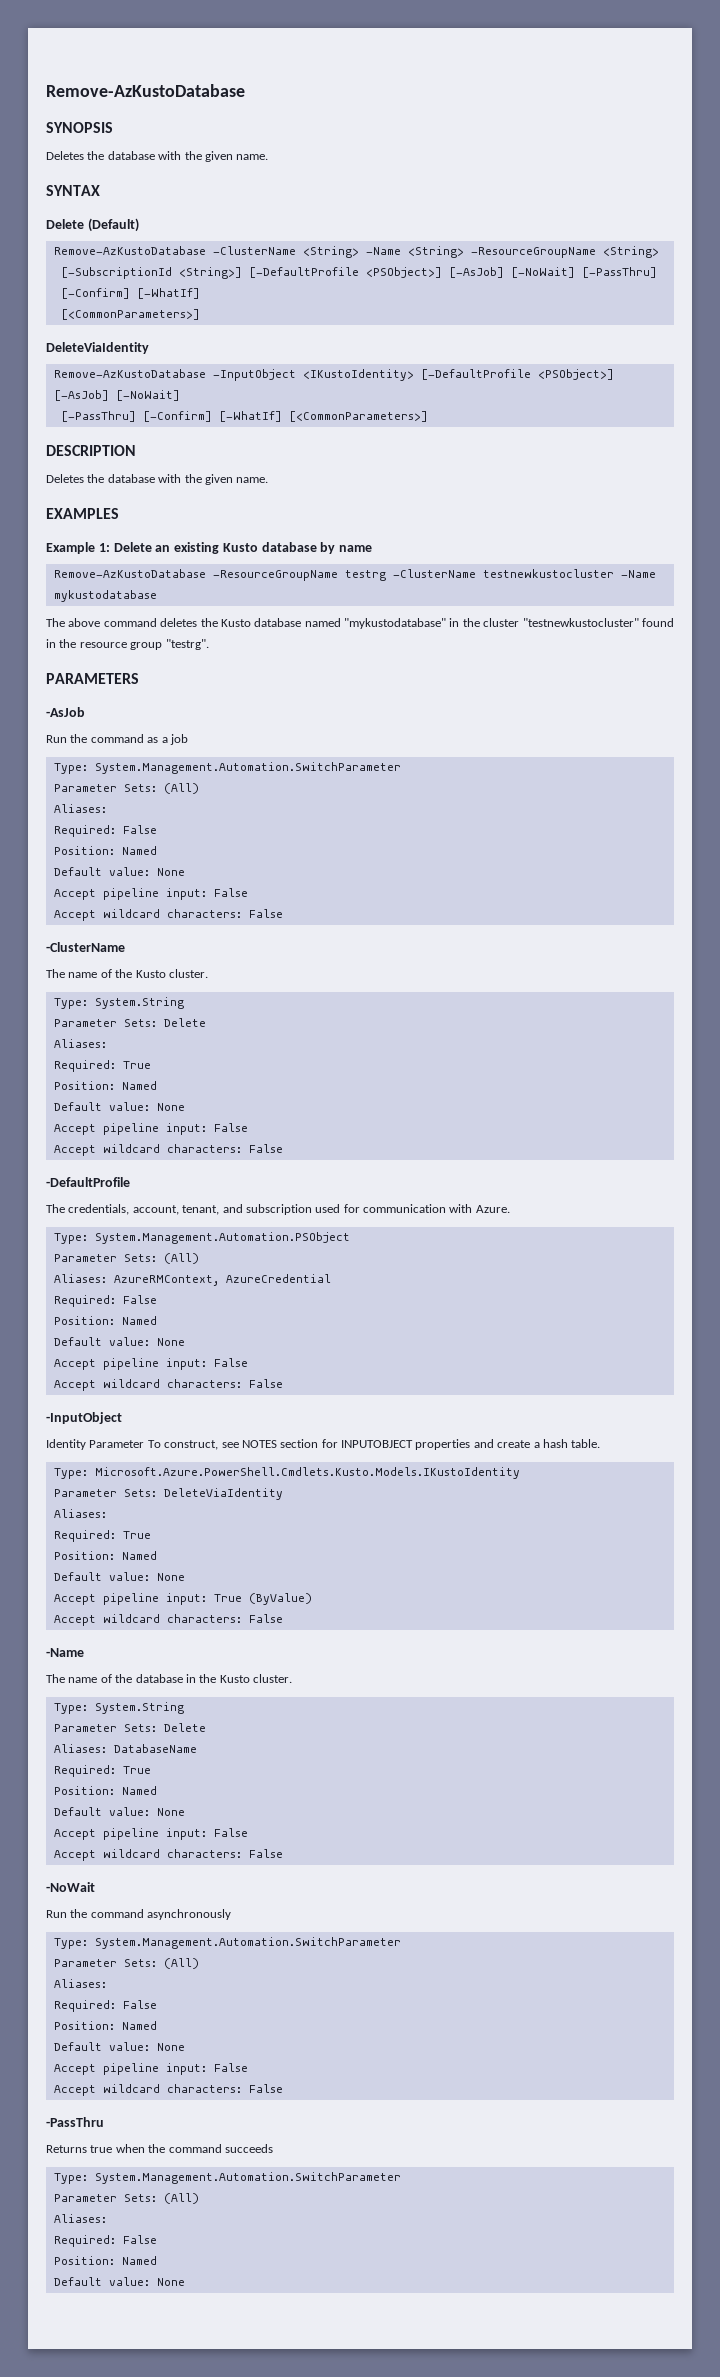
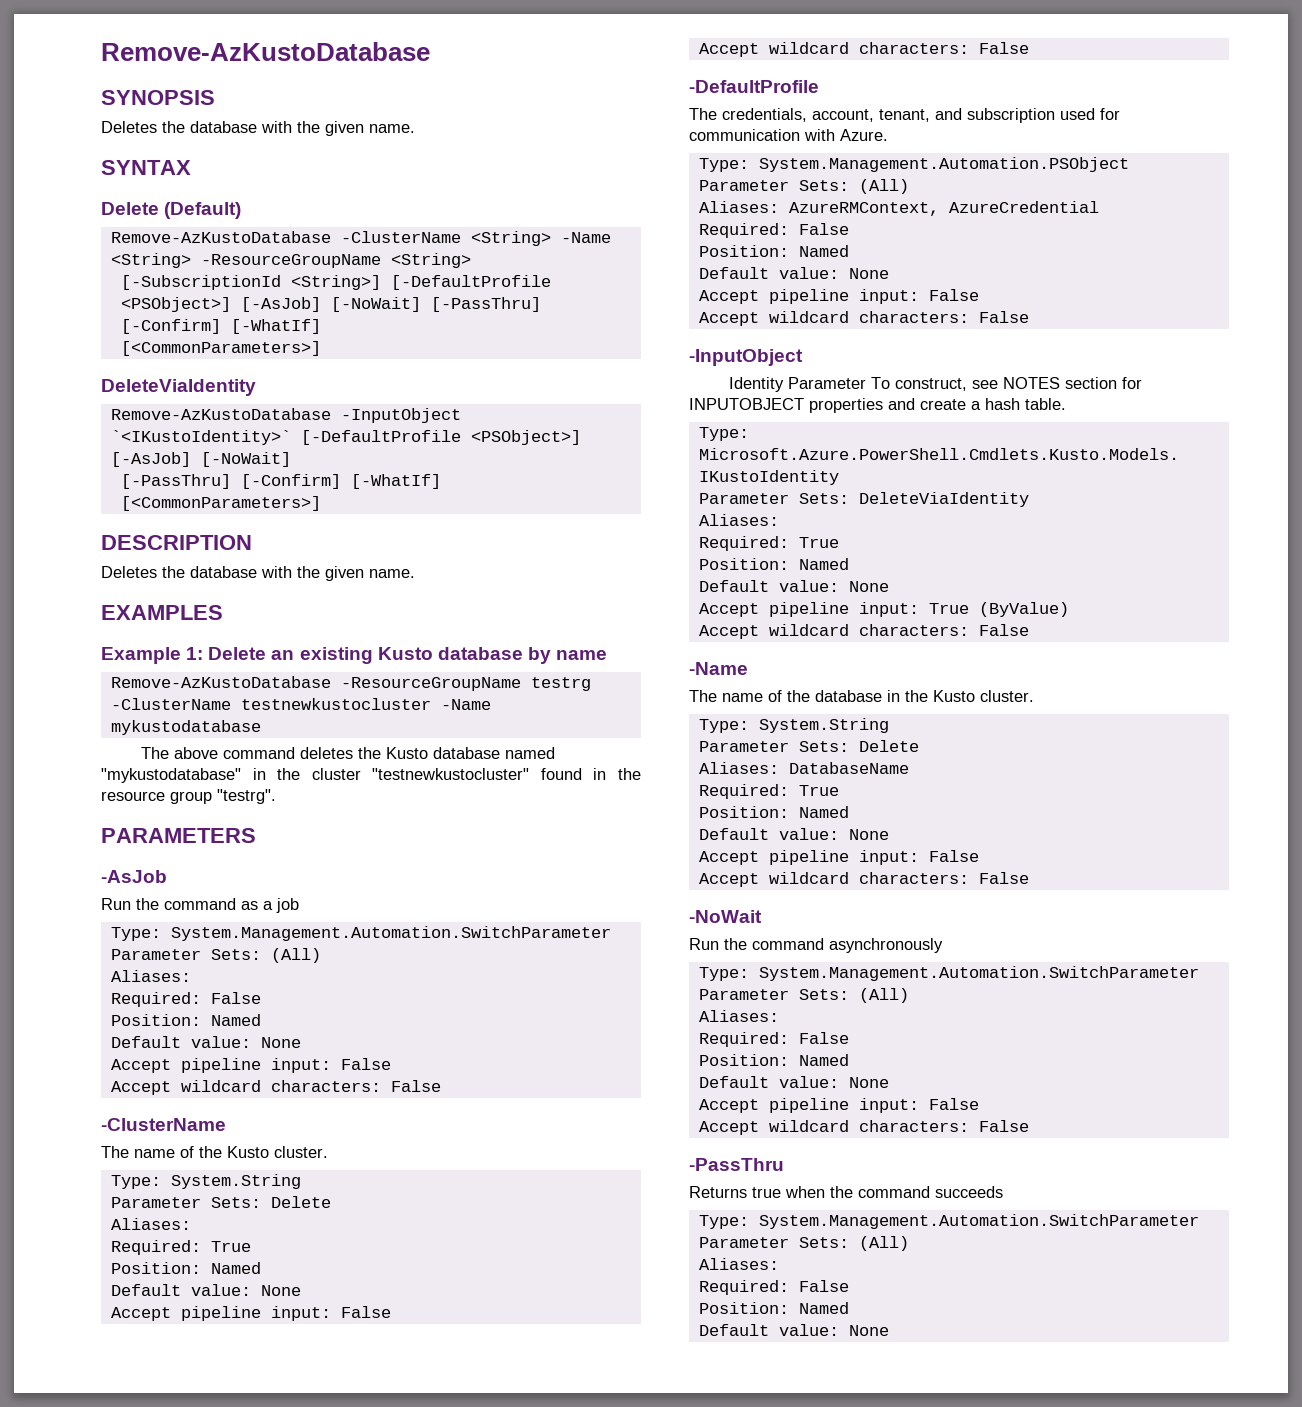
- Remove-AzKustoDatabase -InputObject <IKustoIdentity> [-DefaultProfile <PSObject>] [-AsJob] [-NoWait]
+ Remove-AzKustoDatabase -InputObject `<IKustoIdentity>` [-DefaultProfile <PSObject>] [-AsJob] [-NoWait]

